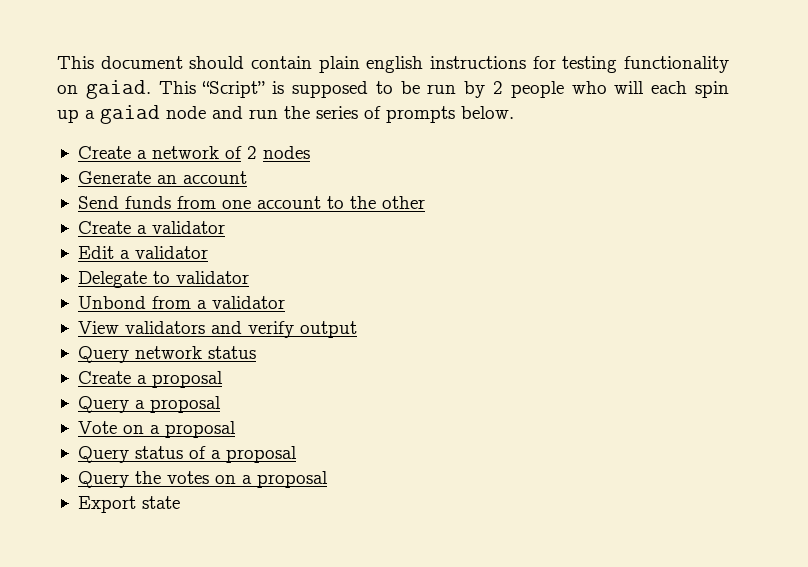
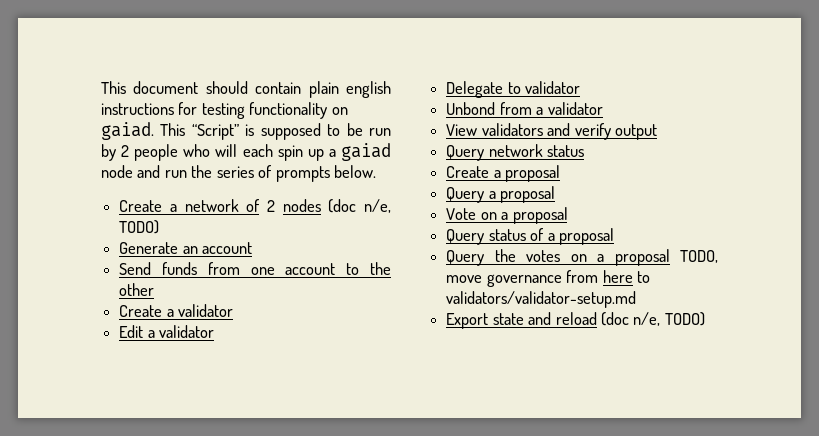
- Create a network of 2 nodes
+ Create a network of 2 nodes (doc n/e, TODO)
- Query the votes on a proposal
- Export state
+ Query the votes on a proposal TODO, move governance from here to validators/validator-setup.md
+ Export state and reload (doc n/e, TODO)

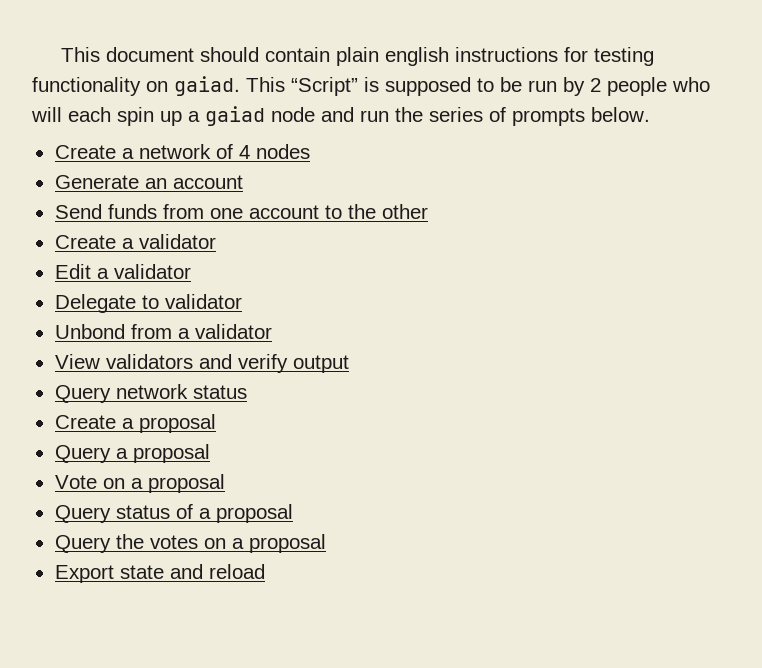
- Create a network of 2 nodes (doc n/e, TODO)
+ Create a network of 4 nodes
- Query the votes on a proposal TODO, move governance from here to validators/validator-setup.md
+ Query the votes on a proposal
- Export state and reload (doc n/e, TODO)
+ Export state and reload

